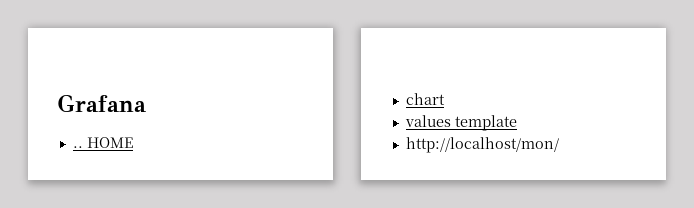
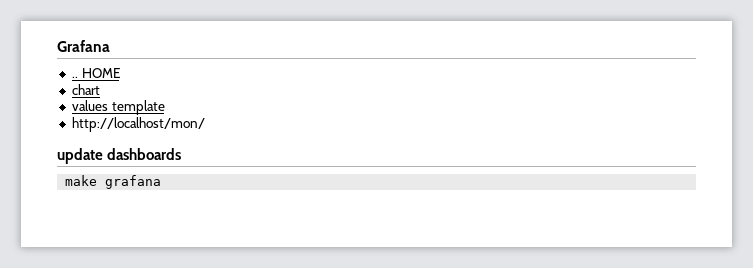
+ update dashboards
+ make grafana

